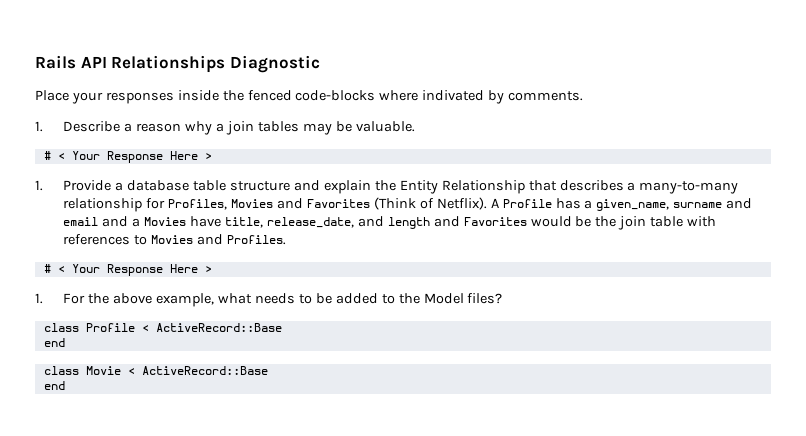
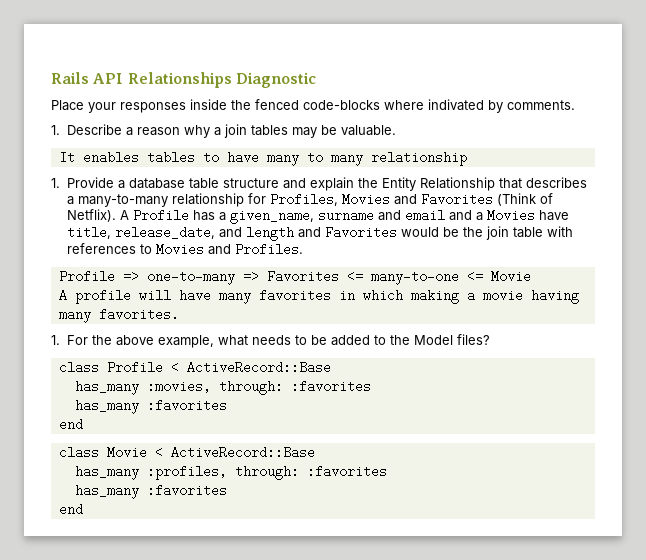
  1. Describe a reason why a join tables may be valuable.
- # < Your Response Here >
+ It enables tables to have many to many relationship
  A Profile has a given_name, surname and email and a Movies have title, release_date, and length and Favorites would be the join table with references to Movies and Profiles.
- # < Your Response Here >
+ Profile => one-to-many => Favorites <= many-to-one <= Movie
+ A profile will have many favorites in which making a movie having many favorites.
+ has_many :movies, through: :favorites
+ has_many :favorites
+ has_many :profiles, through: :favorites
+ has_many :favorites

